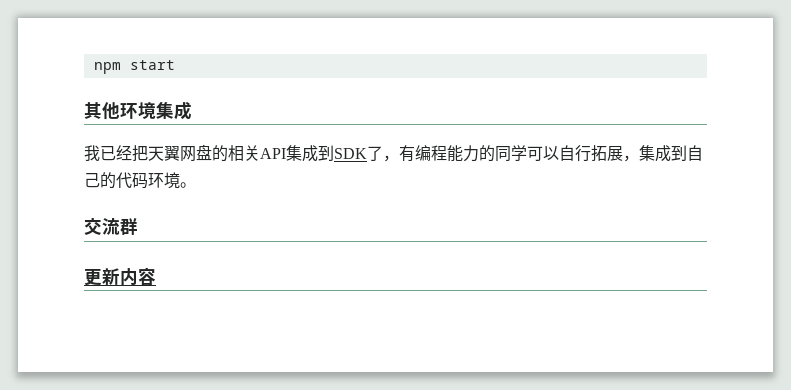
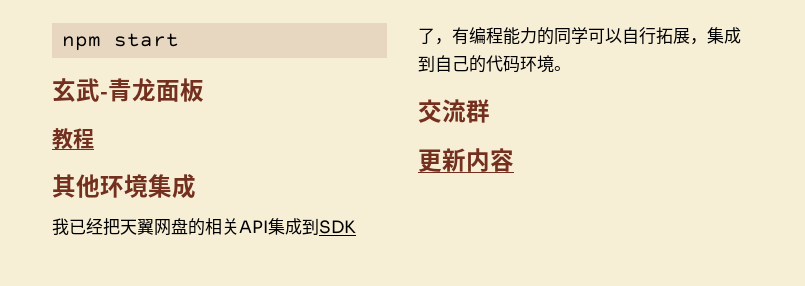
+ 玄武-青龙面板
+ 教程

